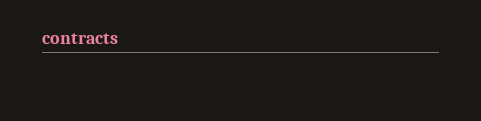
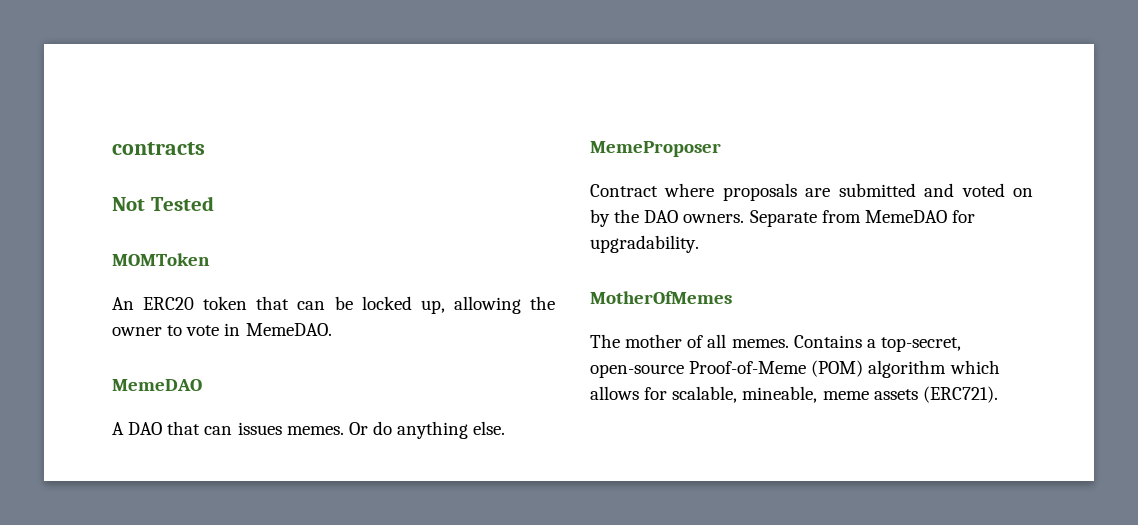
+ Not Tested
+ MOMToken
+ An ERC20 token that can be locked up, allowing the owner to vote in MemeDAO.
+ MemeDAO
+ A DAO that can issues memes. Or do anything else.
+ MemeProposer
+ Contract where proposals are submitted and voted on by the DAO owners. Separate from MemeDAO for upgradability.
+ MotherOfMemes
+ The mother of all memes. Contains a top-secret, open-source Proof-of-Meme (POM) algorithm which allows for scalable, mineable, meme assets (ERC721).

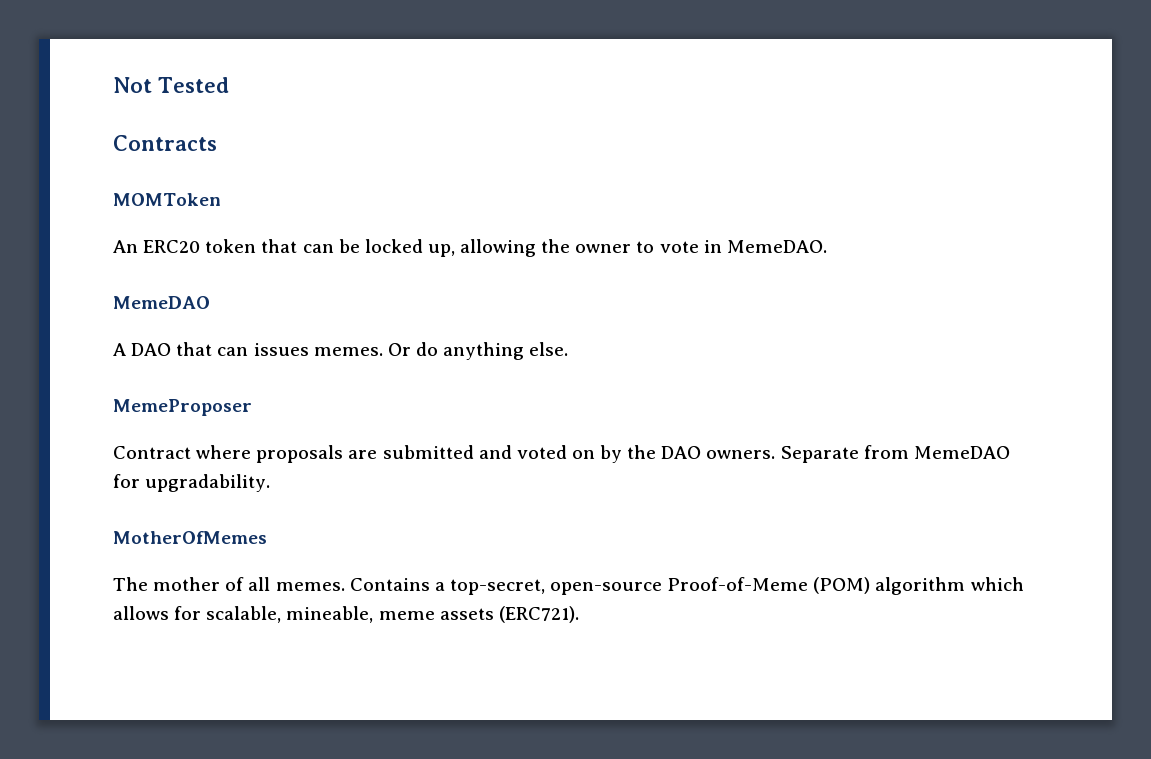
- contracts
+ Contracts

